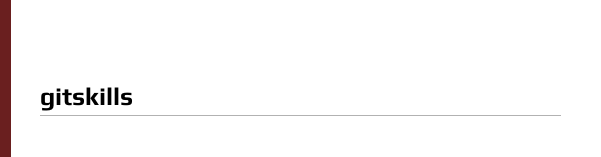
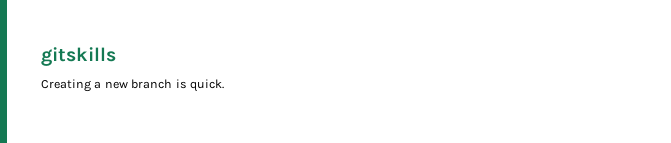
+ Creating a new branch is quick.

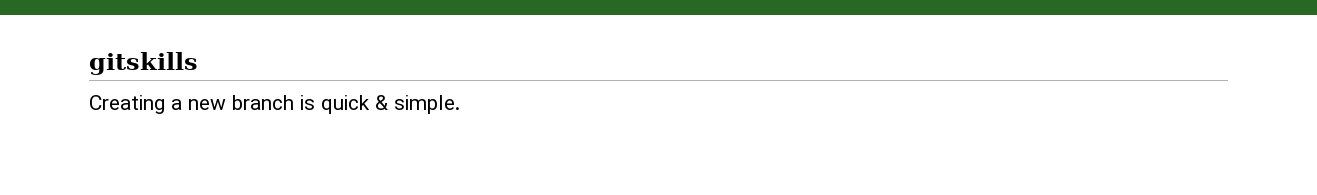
- Creating a new branch is quick.
+ Creating a new branch is quick & simple.

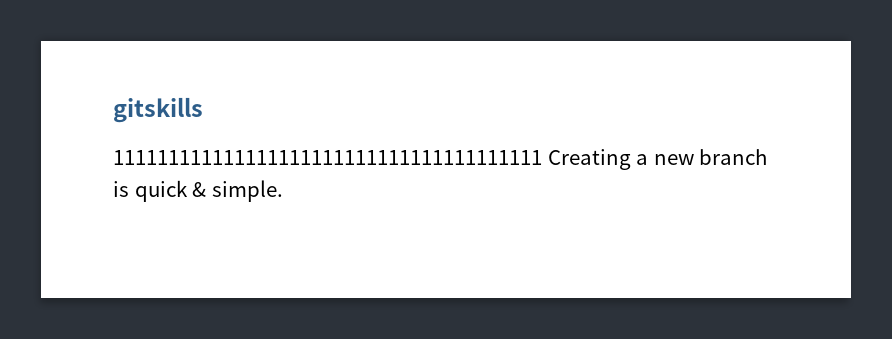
- Creating a new branch is quick & simple.
+ 111111111111111111111111111111111111111 Creating a new branch is quick & simple.

